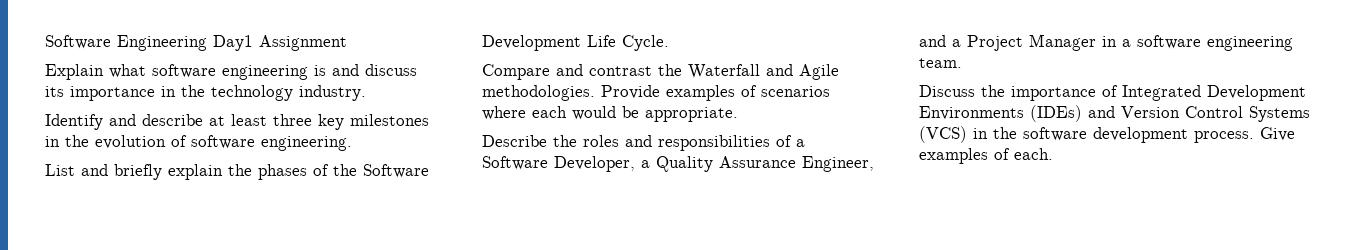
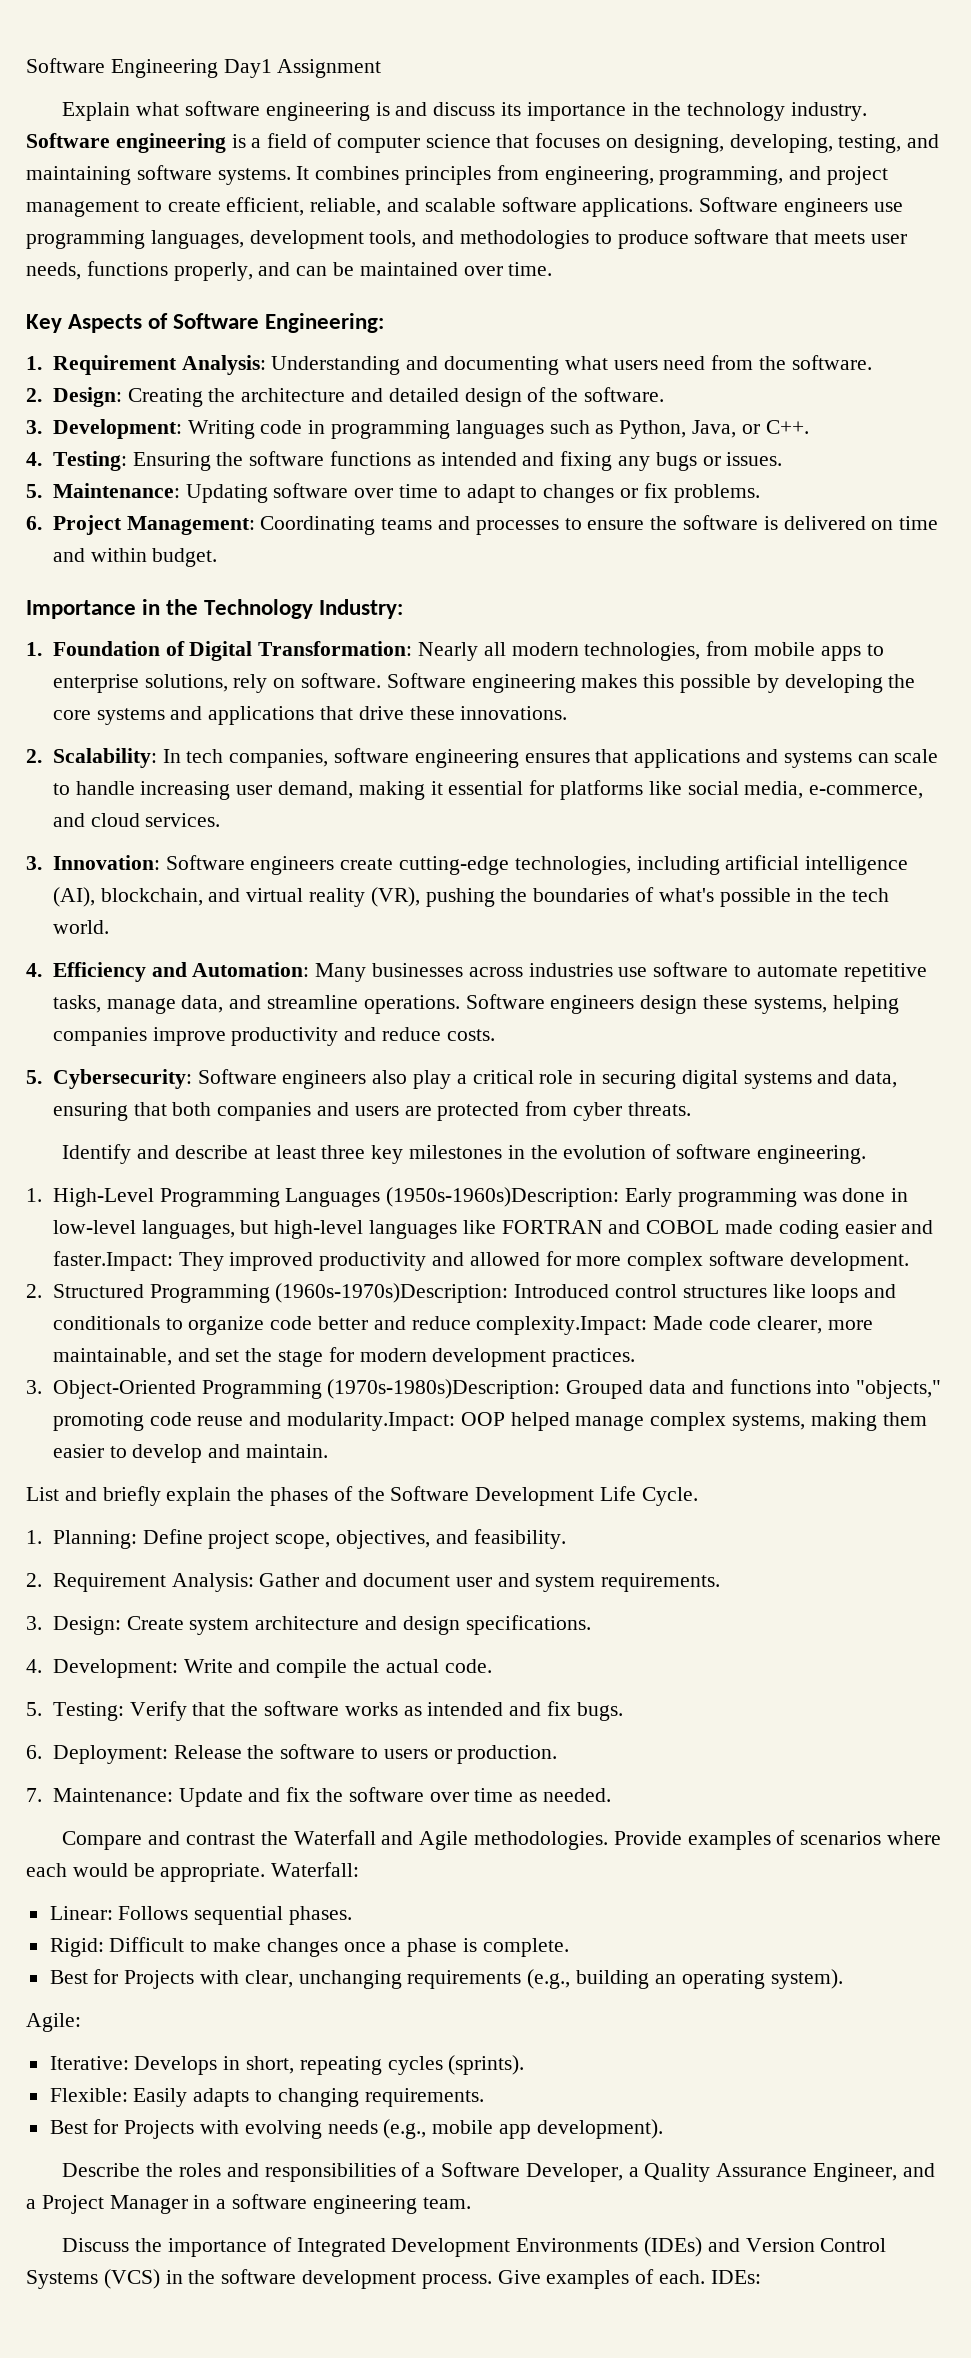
+ Software engineering is a field of computer science that focuses on designing, developing, testing, and maintaining software systems. It combines principles from engineering, programming, and project management to create efficient, reliable, and scalable software applications. Software engineers use programming languages, development tools, and methodologies to produce software that meets user needs, functions properly, and can be maintained over time.
+ Key Aspects of Software Engineering:
+ 1. Requirement Analysis: Understanding and documenting what users need from the software.
+ 2. Design: Creating the architecture and detailed design of the software.
+ 3. Development: Writing code in programming languages such as Python, Java, or C++.
+ 4. Testing: Ensuring the software functions as intended and fixing any bugs or issues.
+ 5. Maintenance: Updating software over time to adapt to changes or fix problems.
+ 6. Project Management: Coordinating teams and processes to ensure the software is delivered on time and within budget.
+ Importance in the Technology Industry:
+ 1. Foundation of Digital Transformation: Nearly all modern technologies, from mobile apps to enterprise solutions, rely on software. Software engineering makes this possible by developing the core systems and applications that drive these innovations.
+ 2. Scalability: In tech companies, software engineering ensures that applications and systems can scale to handle increasing user demand, making it essential for platforms like social media, e-commerce, and cloud services.
+ 3. Innovation: Software engineers create cutting-edge technologies, including artificial intelligence (AI), blockchain, and virtual reality (VR), pushing the boundaries of what's possible in the tech world.
+ 4. Efficiency and Automation: Many businesses across industries use software to automate repetitive tasks, manage data, and streamline operations. Software engineers design these systems, helping companies improve productivity and reduce costs.
+ 5. Cybersecurity: Software engineers also play a critical role in securing digital systems and data, ensuring that both companies and users are protected from cyber threats.
+ 1. High-Level Programming Languages (1950s-1960s)Description: Early programming was done in low-level languages, but high-level languages like FORTRAN and COBOL made coding easier and faster.Impact: They improved productivity and allowed for more complex software development.
+ 2. Structured Programming (1960s-1970s)Description: Introduced control structures like loops and conditionals to organize code better and reduce complexity.Impact: Made code clearer, more maintainable, and set the stage for modern development practices.
+ 3. Object-Oriented Programming (1970s-1980s)Description: Grouped data and functions into "objects," promoting code reuse and modularity.Impact: OOP helped manage complex systems, making them easier to develop and maintain.
+ 1. Planning: Define project scope, objectives, and feasibility.
+ 2. Requirement Analysis: Gather and document user and system requirements.
+ 3. Design: Create system architecture and design specifications.
+ 4. Development: Write and compile the actual code.
+ 5. Testing: Verify that the software works as intended and fix bugs.
+ 6. Deployment: Release the software to users or production.
+ 7. Maintenance: Update and fix the software over time as needed.
+ Waterfall:
+ Linear: Follows sequential phases.
+ Rigid: Difficult to make changes once a phase is complete.
+ Best for Projects with clear, unchanging requirements (e.g., building an operating system).
+ Agile:
+ Iterative: Develops in short, repeating cycles (sprints).
+ Flexible: Easily adapts to changing requirements.
+ Best for Projects with evolving needs (e.g., mobile app development).
+ IDEs:

